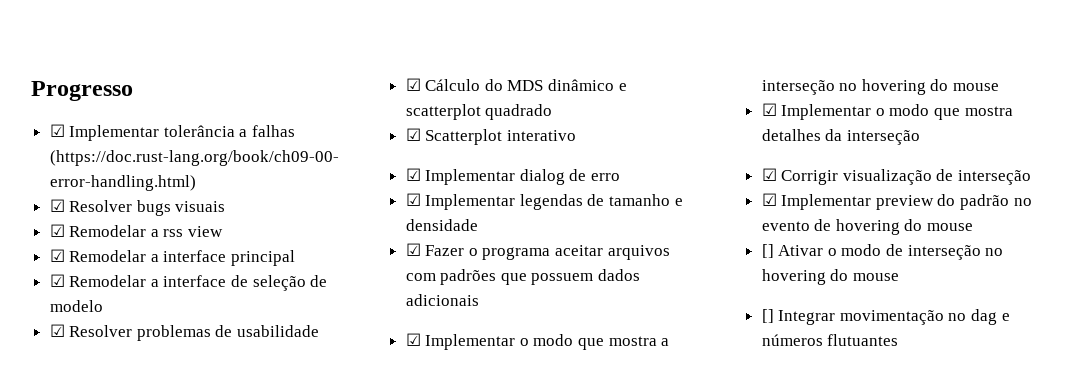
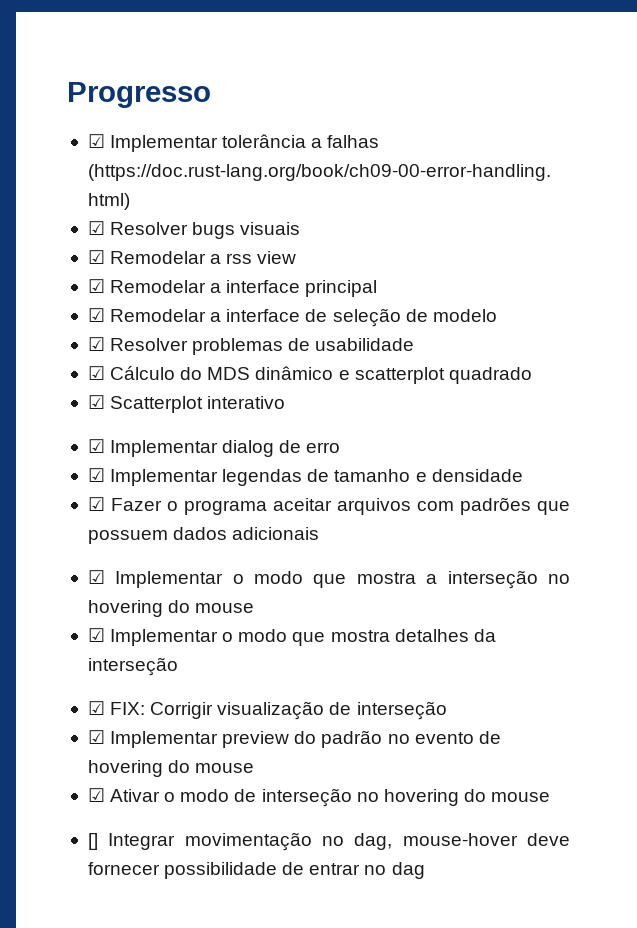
- ☑ Corrigir visualização de interseção
+ ☑ FIX: Corrigir visualização de interseção
- [] Ativar o modo de interseção no hovering do mouse
+ ☑ Ativar o modo de interseção no hovering do mouse
- [] Integrar movimentação no dag e números flutuantes
+ [] Integrar movimentação no dag, mouse-hover deve fornecer possibilidade de entrar no dag

